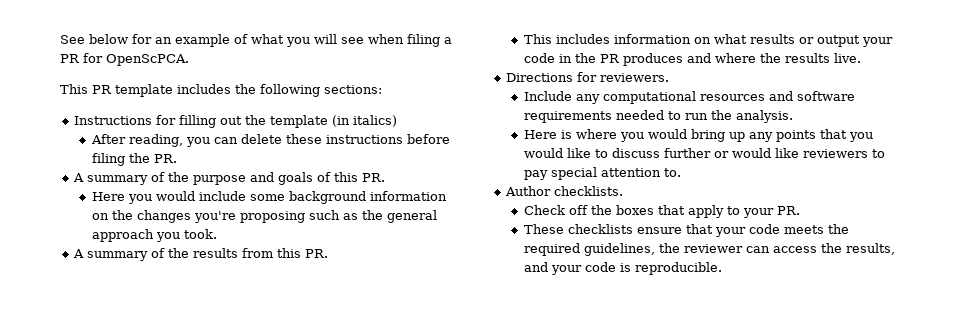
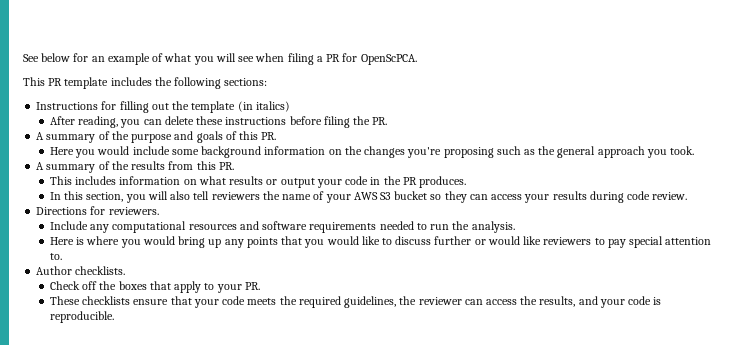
- This includes information on what results or output your code in the PR produces and where the results live.
+ This includes information on what results or output your code in the PR produces.
+ In this section, you will also tell reviewers the name of your AWS S3 bucket so they can access your results during code review.

